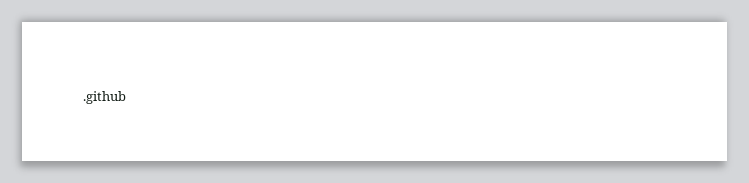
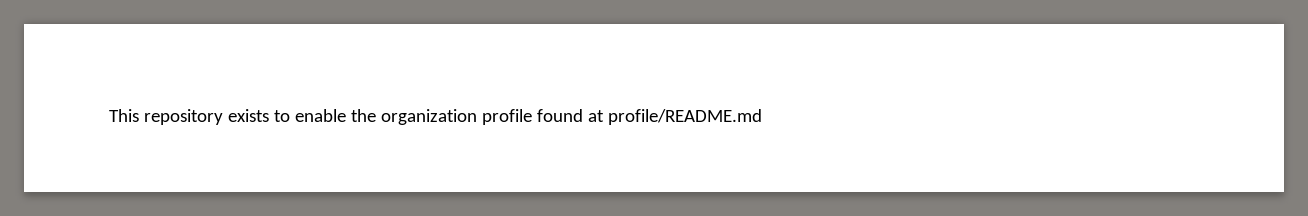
- .github
+ This repository exists to enable the organization profile found at profile/README.md

